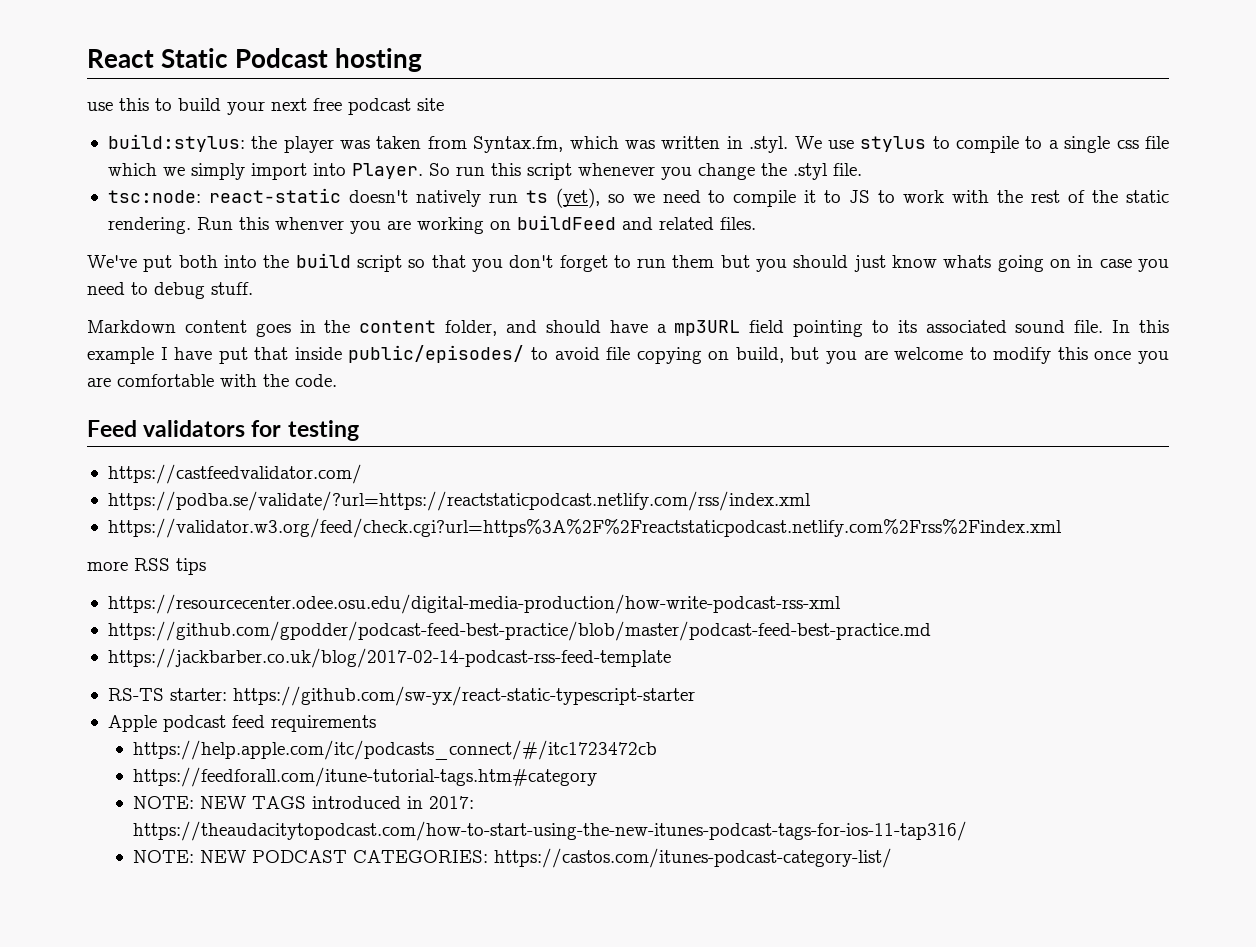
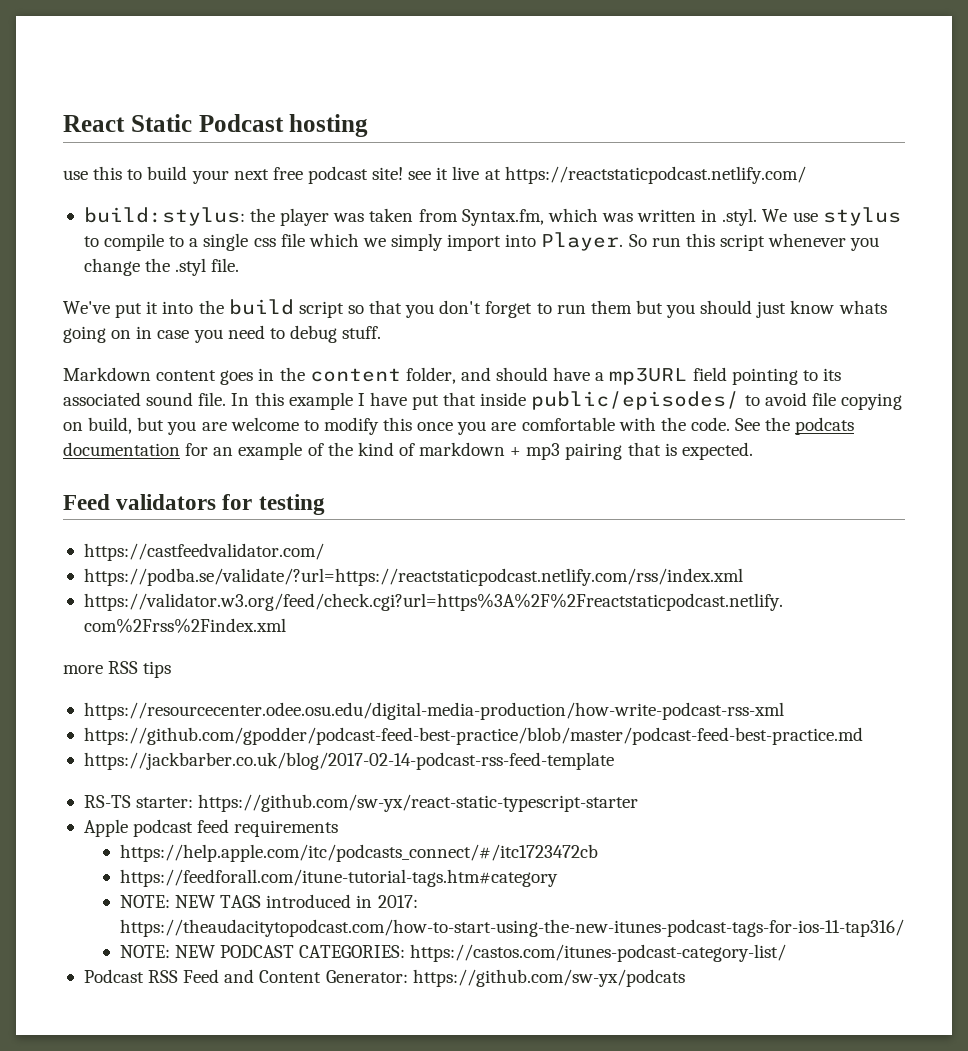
- use this to build your next free podcast site
+ use this to build your next free podcast site! see it live at https://reactstaticpodcast.netlify.com/
- tsc:node: react-static doesn't natively run ts (yet), so we need to compile it to JS to work with the rest of the static rendering. Run this whenver you are working on buildFeed and related files.
- We've put both into the build script so that you don't forget to run them but you should just know whats going on in case you need to debug stuff.
+ We've put it into the build script so that you don't forget to run them but you should just know whats going on in case you need to debug stuff.
+ See the podcats documentation for an example of the kind of markdown + mp3 pairing that is expected.
+ Podcast RSS Feed and Content Generator: https://github.com/sw-yx/podcats

